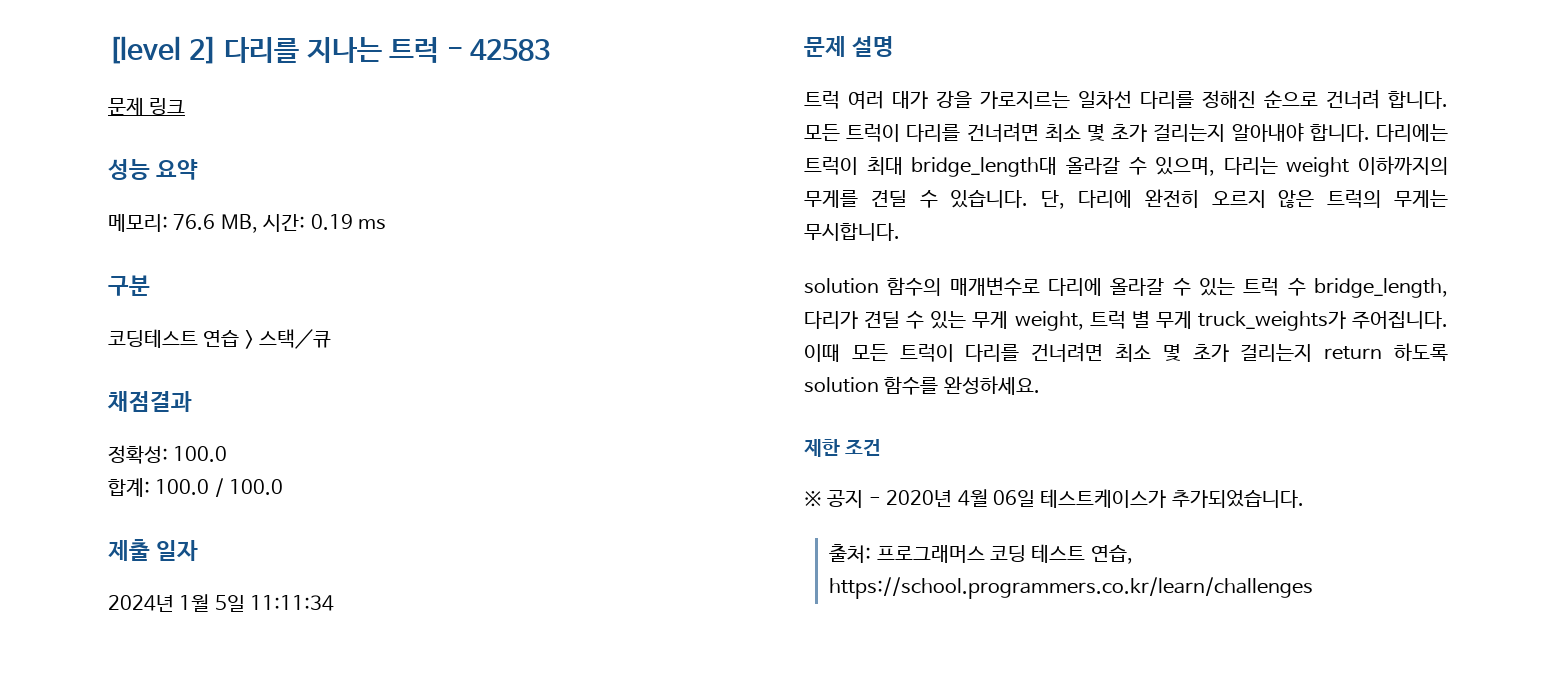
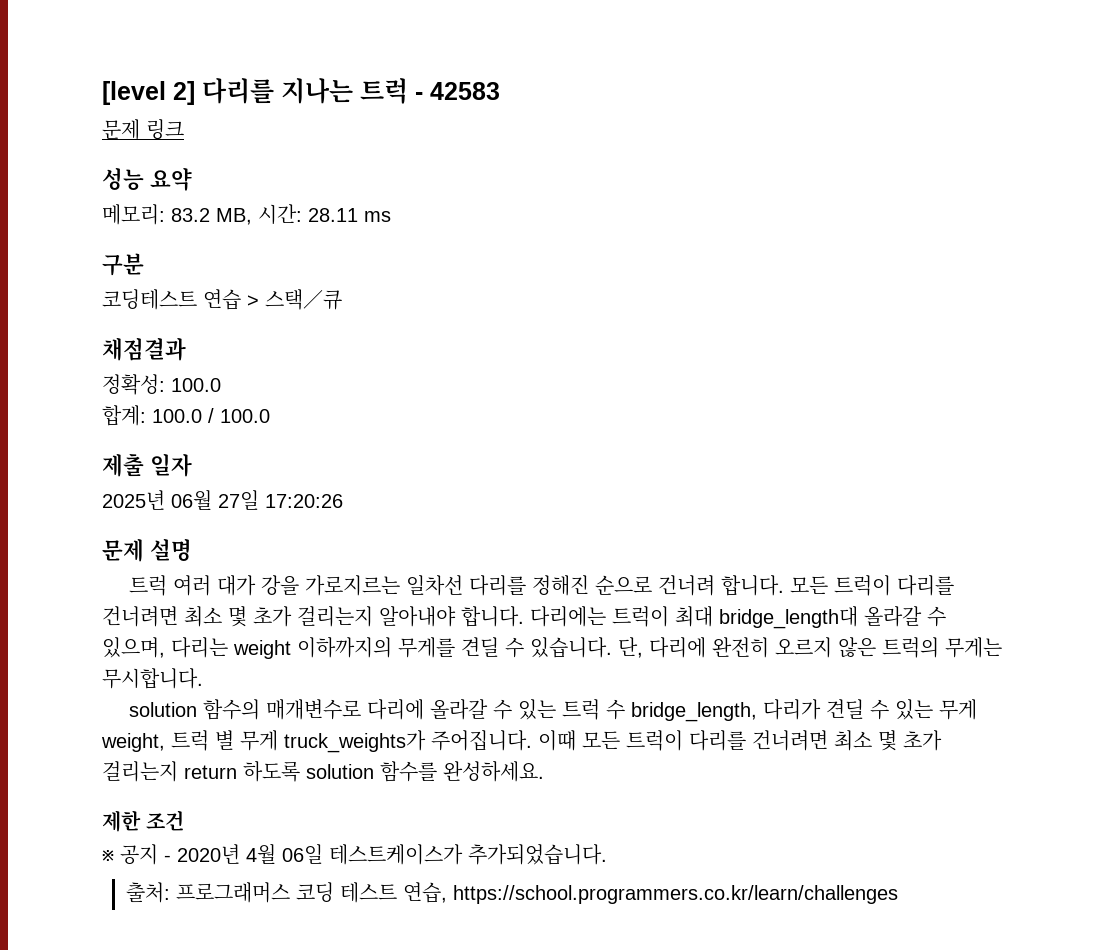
- 메모리: 76.6 MB, 시간: 0.19 ms
+ 메모리: 83.2 MB, 시간: 28.11 ms
- 2024년 1월 5일 11:11:34
+ 2025년 06월 27일 17:20:26

